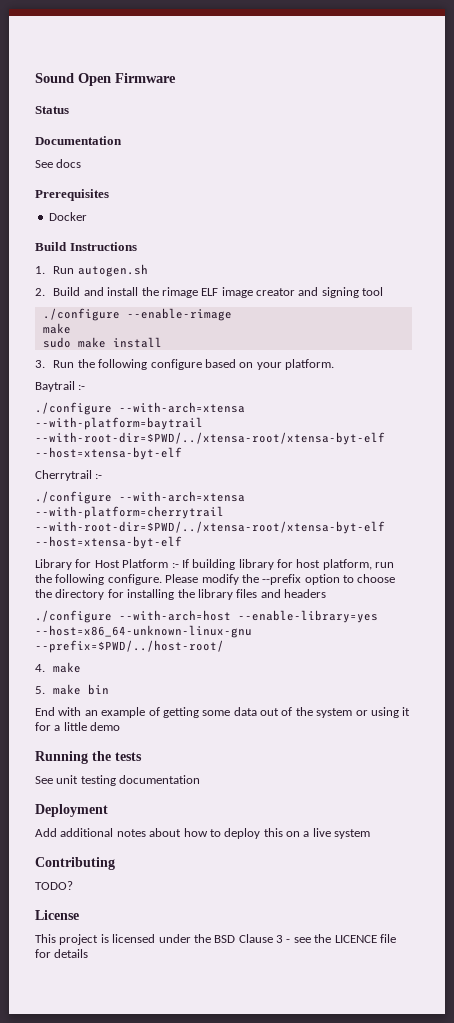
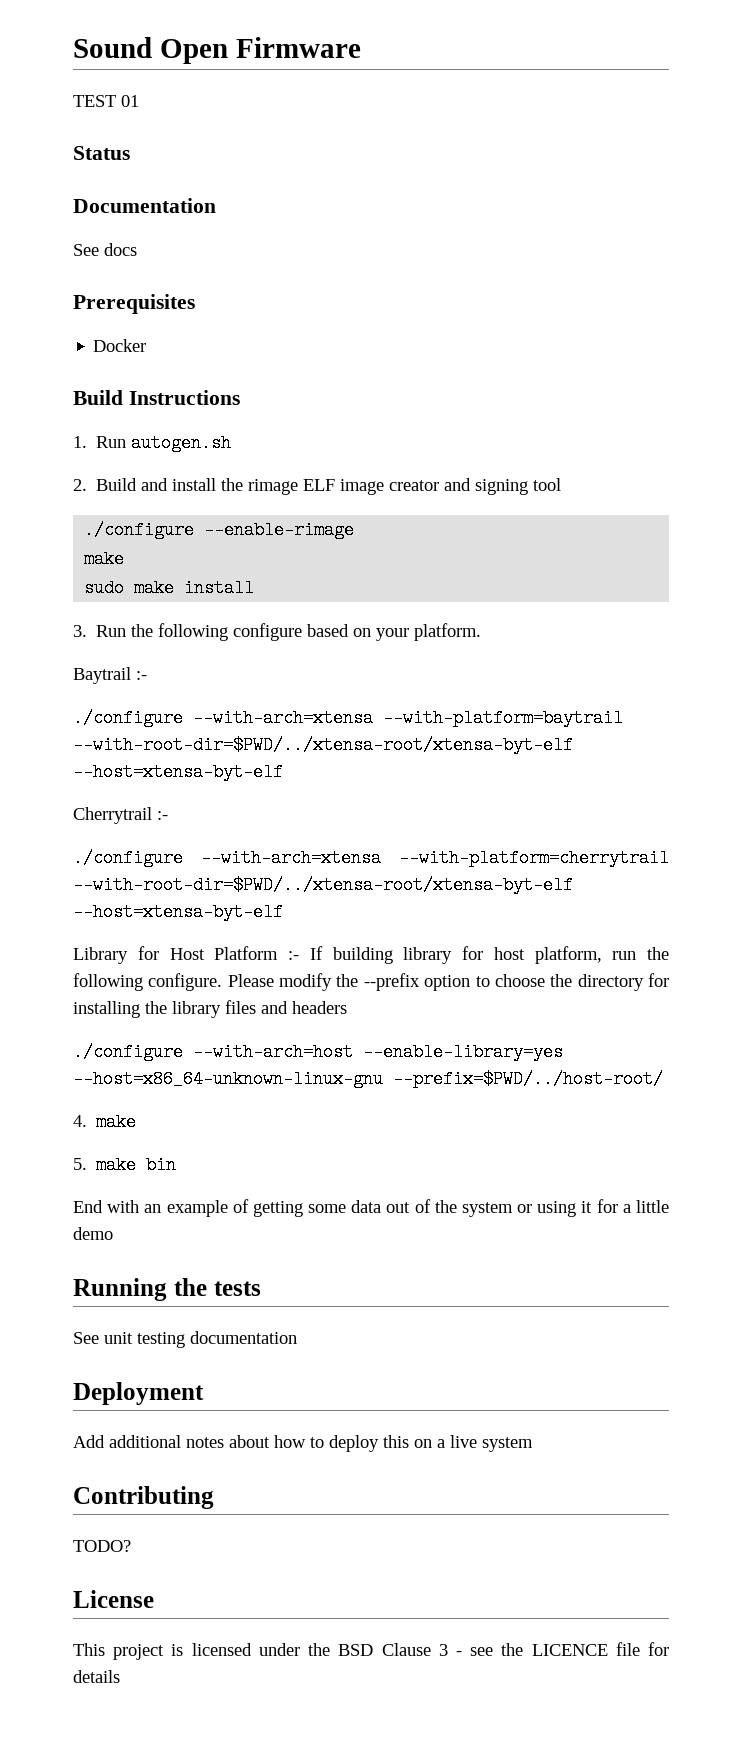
+ TEST 01

